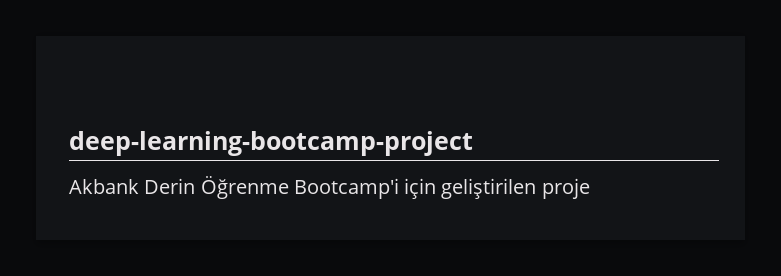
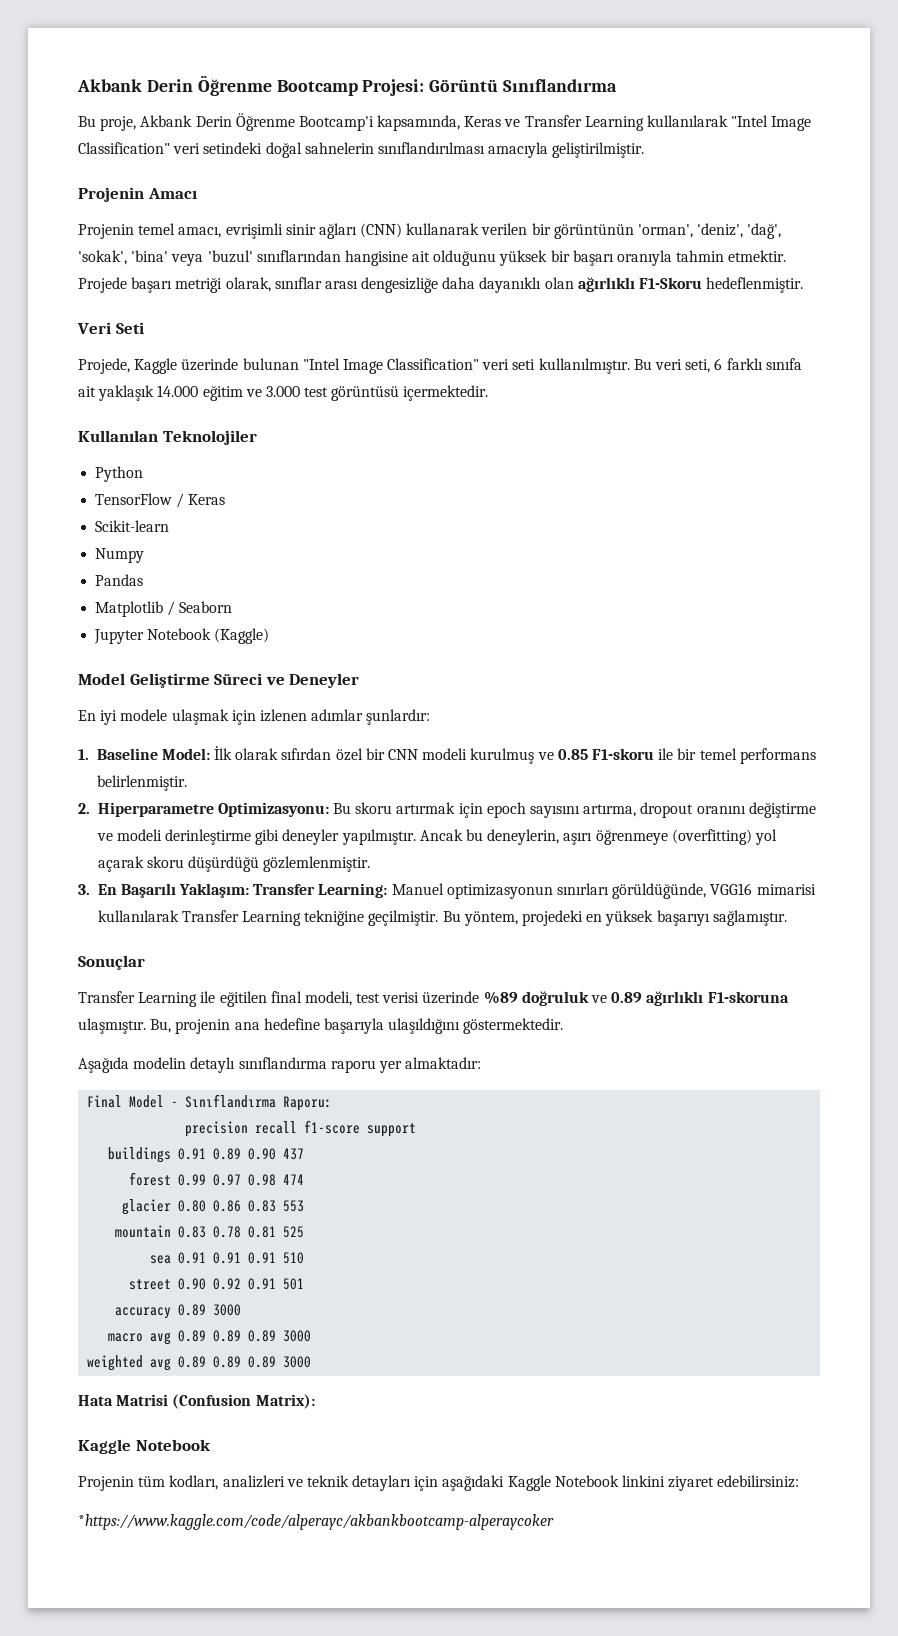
- deep-learning-bootcamp-project
- Akbank Derin Öğrenme Bootcamp'i için geliştirilen proje
+ Akbank Derin Öğrenme Bootcamp Projesi: Görüntü Sınıflandırma
+ Bu proje, Akbank Derin Öğrenme Bootcamp'i kapsamında, Keras ve Transfer Learning kullanılarak "Intel Image Classification" veri setindeki doğal sahnelerin sınıflandırılması amacıyla geliştirilmiştir.
+ Projenin Amacı
+ Projenin temel amacı, evrişimli sinir ağları (CNN) kullanarak verilen bir görüntünün 'orman', 'deniz', 'dağ', 'sokak', 'bina' veya 'buzul' sınıflarından hangisine ait olduğunu yüksek bir başarı oranıyla tahmin etmektir. Projede başarı metriği olarak, sınıflar arası dengesizliğe daha dayanıklı olan ağırlıklı F1-Skoru hedeflenmiştir.
+ Veri Seti
+ Projede, Kaggle üzerinde bulunan "Intel Image Classification" veri seti kullanılmıştır. Bu veri seti, 6 farklı sınıfa ait yaklaşık 14.000 eğitim ve 3.000 test görüntüsü içermektedir.
+ Kullanılan Teknolojiler
+ Python
+ TensorFlow / Keras
+ Scikit-learn
+ Numpy
+ Pandas
+ Matplotlib / Seaborn
+ Jupyter Notebook (Kaggle)
+ Model Geliştirme Süreci ve Deneyler
+ En iyi modele ulaşmak için izlenen adımlar şunlardır:
+ 1. Baseline Model: İlk olarak sıfırdan özel bir CNN modeli kurulmuş ve 0.85 F1-skoru ile bir temel performans belirlenmiştir.
+ 2. Hiperparametre Optimizasyonu: Bu skoru artırmak için epoch sayısını artırma, dropout oranını değiştirme ve modeli derinleştirme gibi deneyler yapılmıştır. Ancak bu deneylerin, aşırı öğrenmeye (overfitting) yol açarak skoru düşürdüğü gözlemlenmiştir.
+ 3. En Başarılı Yaklaşım: Transfer Learning: Manuel optimizasyonun sınırları görüldüğünde, VGG16 mimarisi kullanılarak Transfer Learning tekniğine geçilmiştir. Bu yöntem, projedeki en yüksek başarıyı sağlamıştır.
+ Sonuçlar
+ Transfer Learning ile eğitilen final modeli, test verisi üzerinde %89 doğruluk ve 0.89 ağırlıklı F1-skoruna ulaşmıştır. Bu, projenin ana hedefine başarıyla ulaşıldığını göstermektedir.
+ Aşağıda modelin detaylı sınıflandırma raporu yer almaktadır:
+ Final Model - Sınıflandırma Raporu:
+ precision recall f1-score support
+ buildings 0.91 0.89 0.90 437
+ forest 0.99 0.97 0.98 474
+ glacier 0.80 0.86 0.83 553
+ mountain 0.83 0.78 0.81 525
+ sea 0.91 0.91 0.91 510
+ street 0.90 0.92 0.91 501
+ accuracy 0.89 3000
+ macro avg 0.89 0.89 0.89 3000
+ weighted avg 0.89 0.89 0.89 3000
+ Hata Matrisi (Confusion Matrix):
+ Kaggle Notebook
+ Projenin tüm kodları, analizleri ve teknik detayları için aşağıdaki Kaggle Notebook linkini ziyaret edebilirsiniz:
+ *https://www.kaggle.com/code/alperayc/akbankbootcamp-alperaycoker

